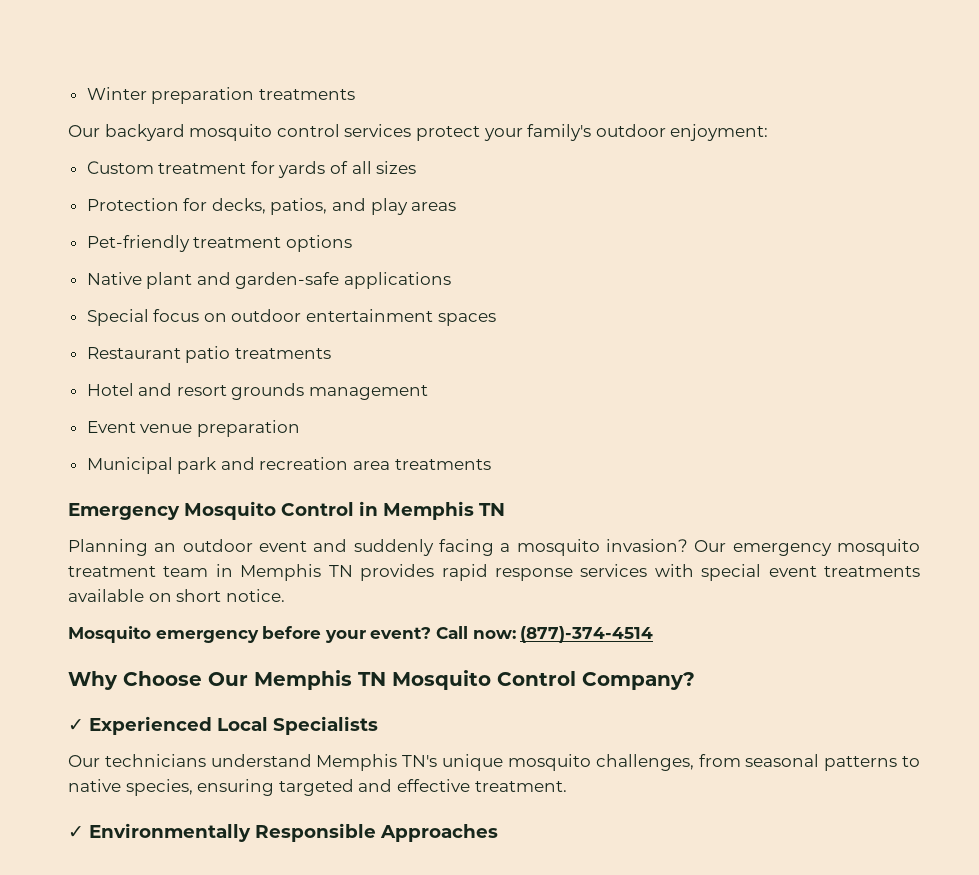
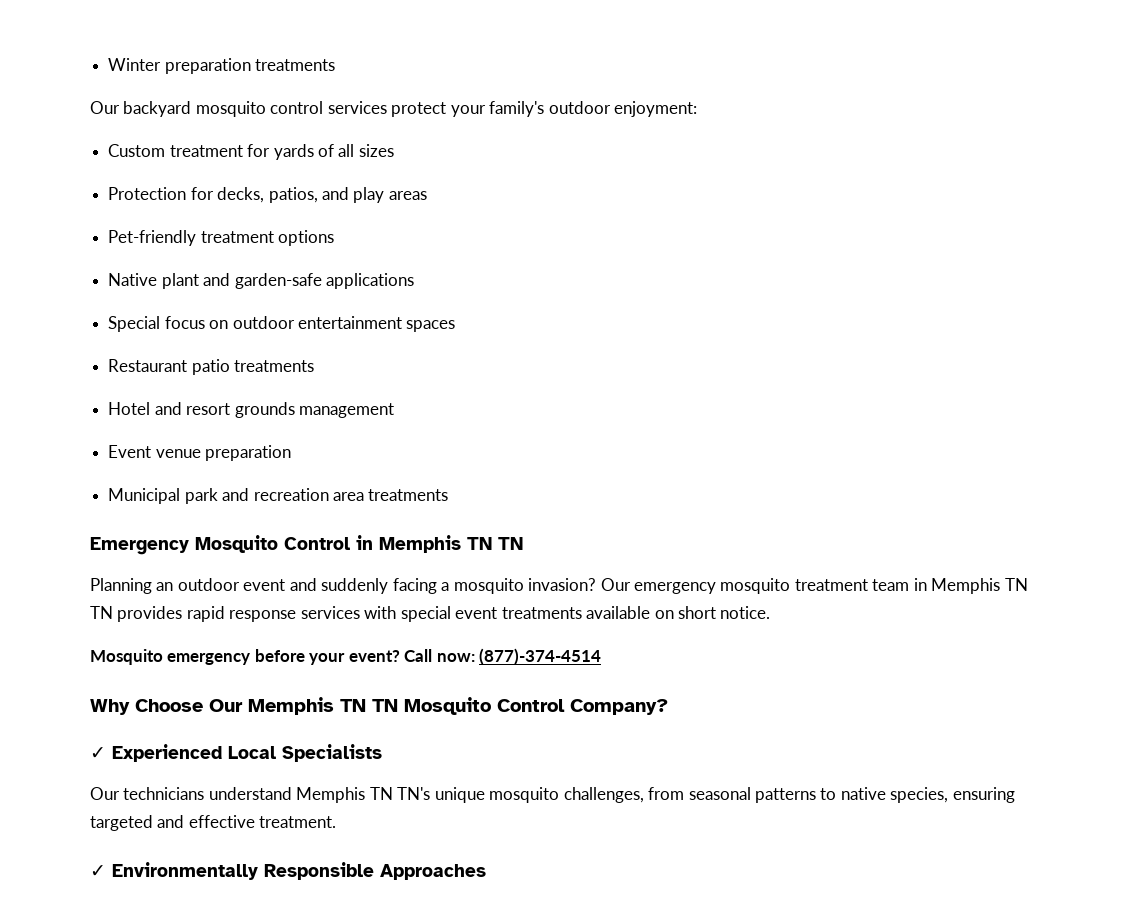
- Emergency Mosquito Control in Memphis TN
+ Emergency Mosquito Control in Memphis TN TN
- Our emergency mosquito treatment team in Memphis TN provides rapid response services with special event treatments available on short notice.
+ Our emergency mosquito treatment team in Memphis TN TN provides rapid response services with special event treatments available on short notice.
- Why Choose Our Memphis TN Mosquito Control Company?
+ Why Choose Our Memphis TN TN Mosquito Control Company?
- Our technicians understand Memphis TN's unique mosquito challenges, from seasonal patterns to native species, ensuring targeted and effective treatment.
+ Our technicians understand Memphis TN TN's unique mosquito challenges, from seasonal patterns to native species, ensuring targeted and effective treatment.

